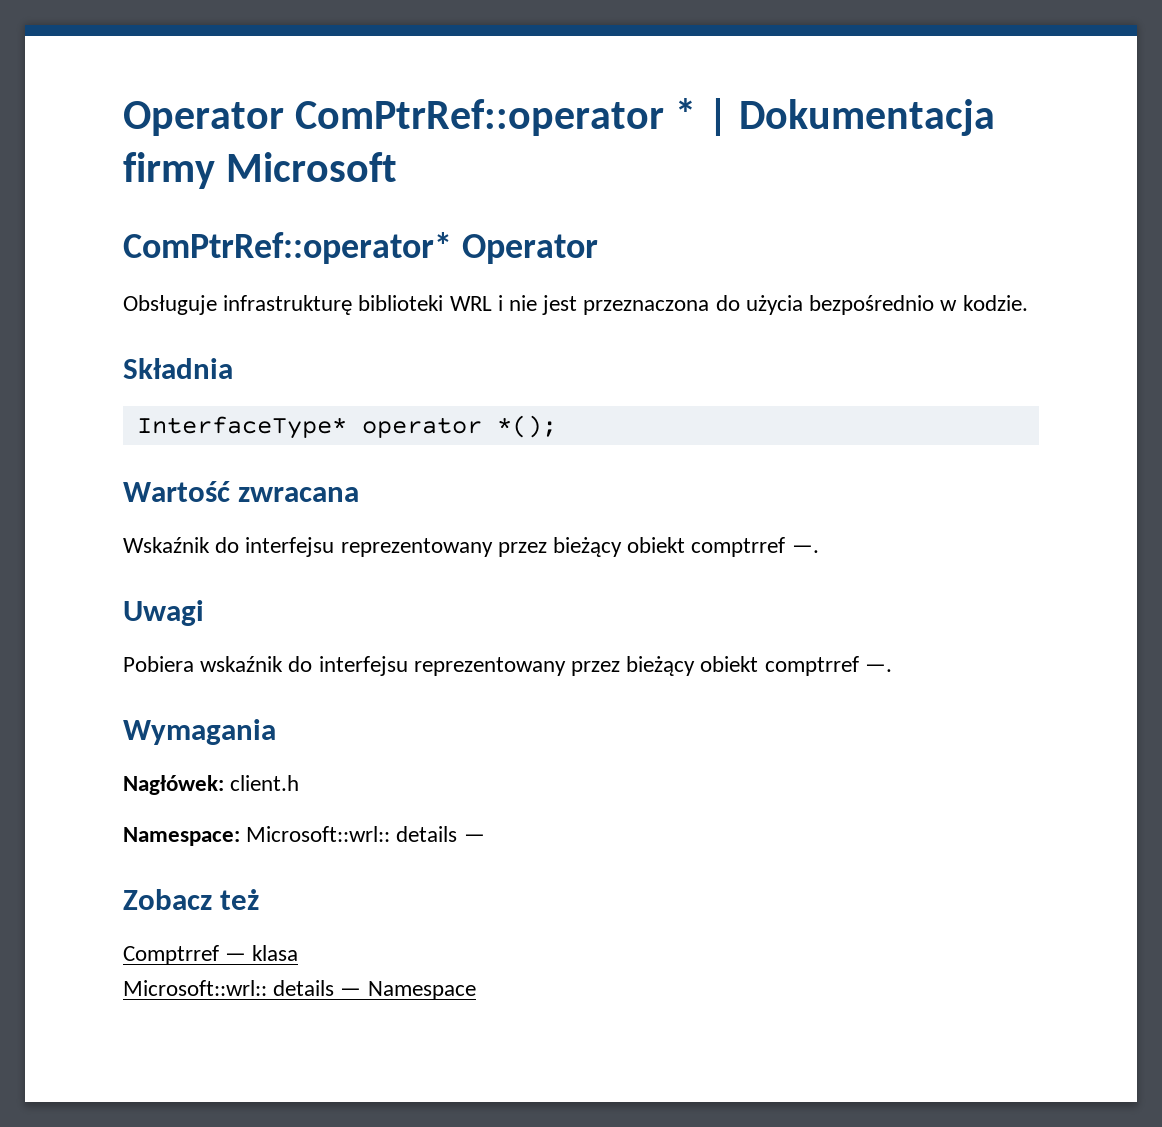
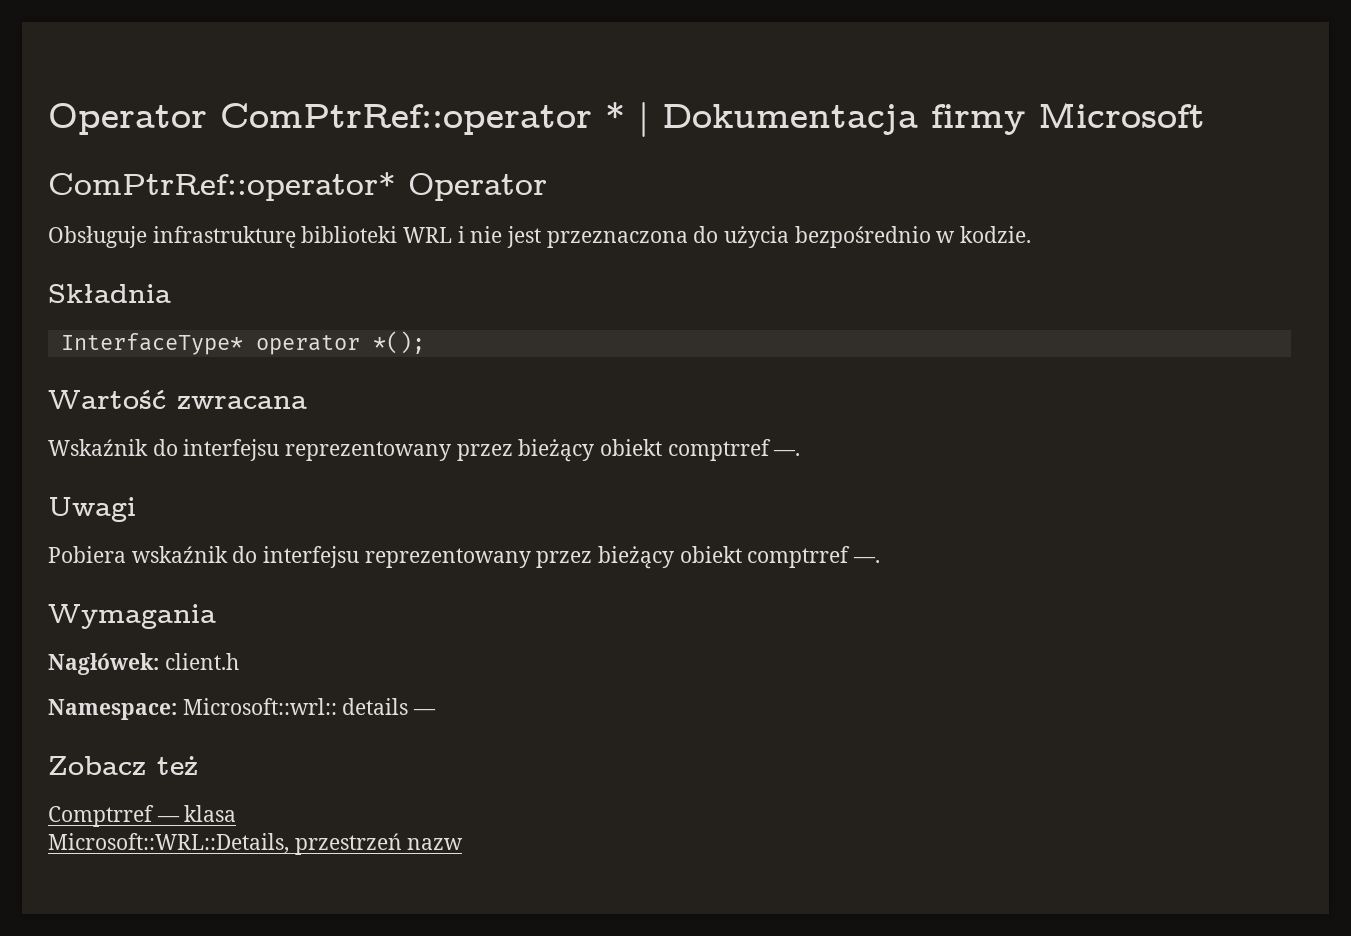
- Microsoft::wrl:: details — Namespace
+ Microsoft::WRL::Details, przestrzeń nazw

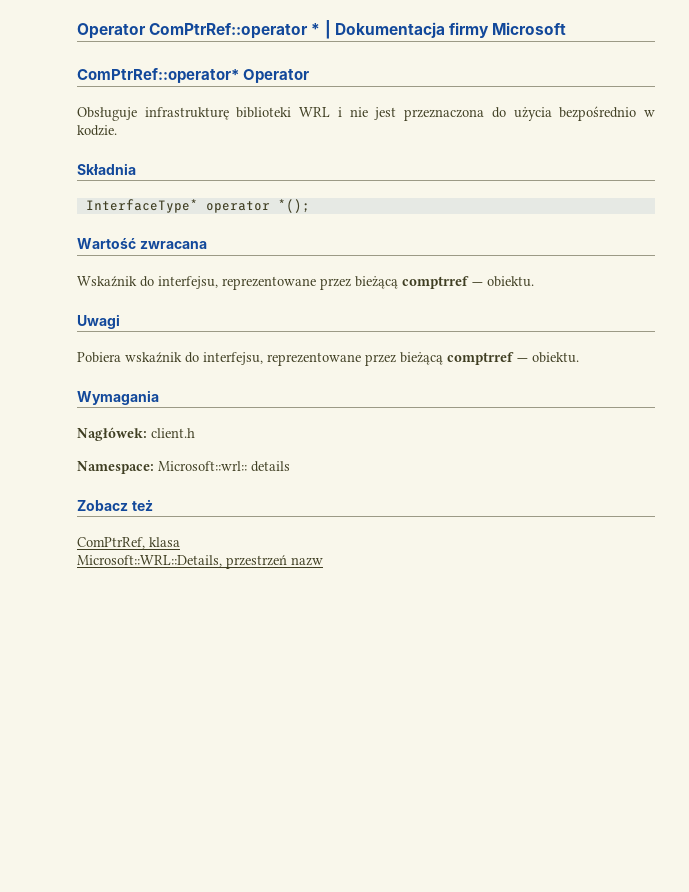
- Wskaźnik do interfejsu reprezentowany przez bieżący obiekt comptrref —.
+ Wskaźnik do interfejsu, reprezentowane przez bieżącą comptrref — obiektu.
  Uwagi
- Pobiera wskaźnik do interfejsu reprezentowany przez bieżący obiekt comptrref —.
+ Pobiera wskaźnik do interfejsu, reprezentowane przez bieżącą comptrref — obiektu.
- Namespace: Microsoft::wrl:: details —
+ Namespace: Microsoft::wrl:: details
- Comptrref — klasa
+ ComPtrRef, klasa

